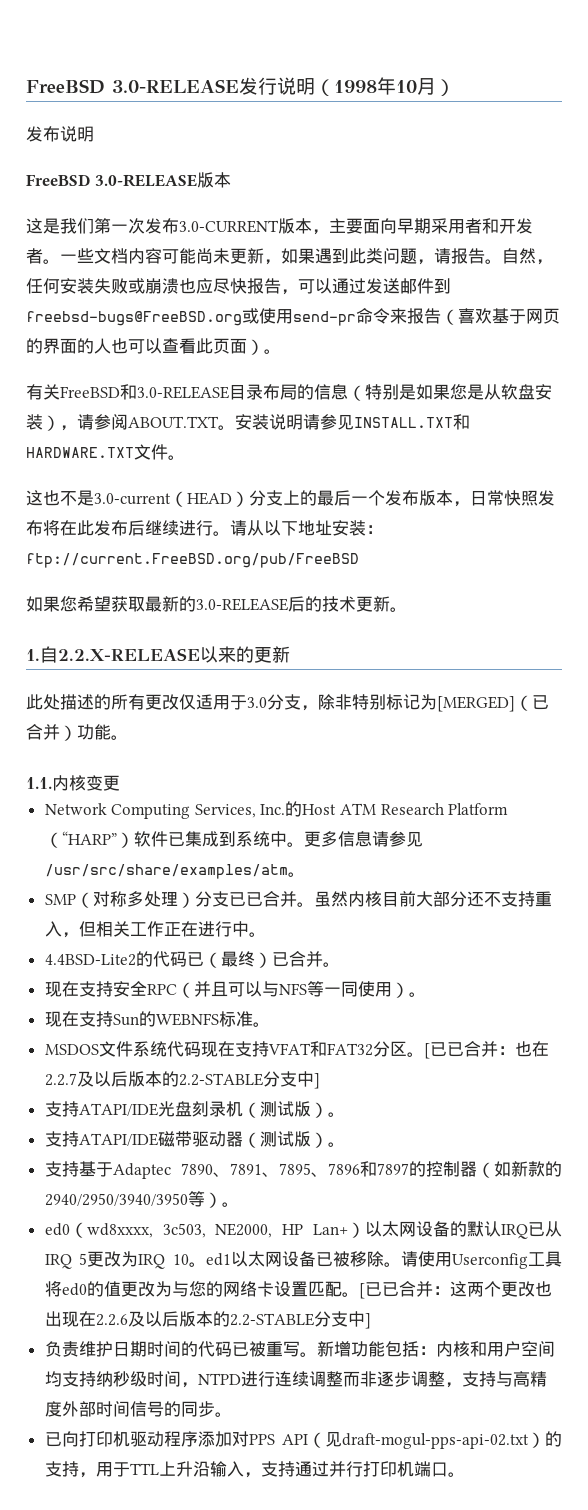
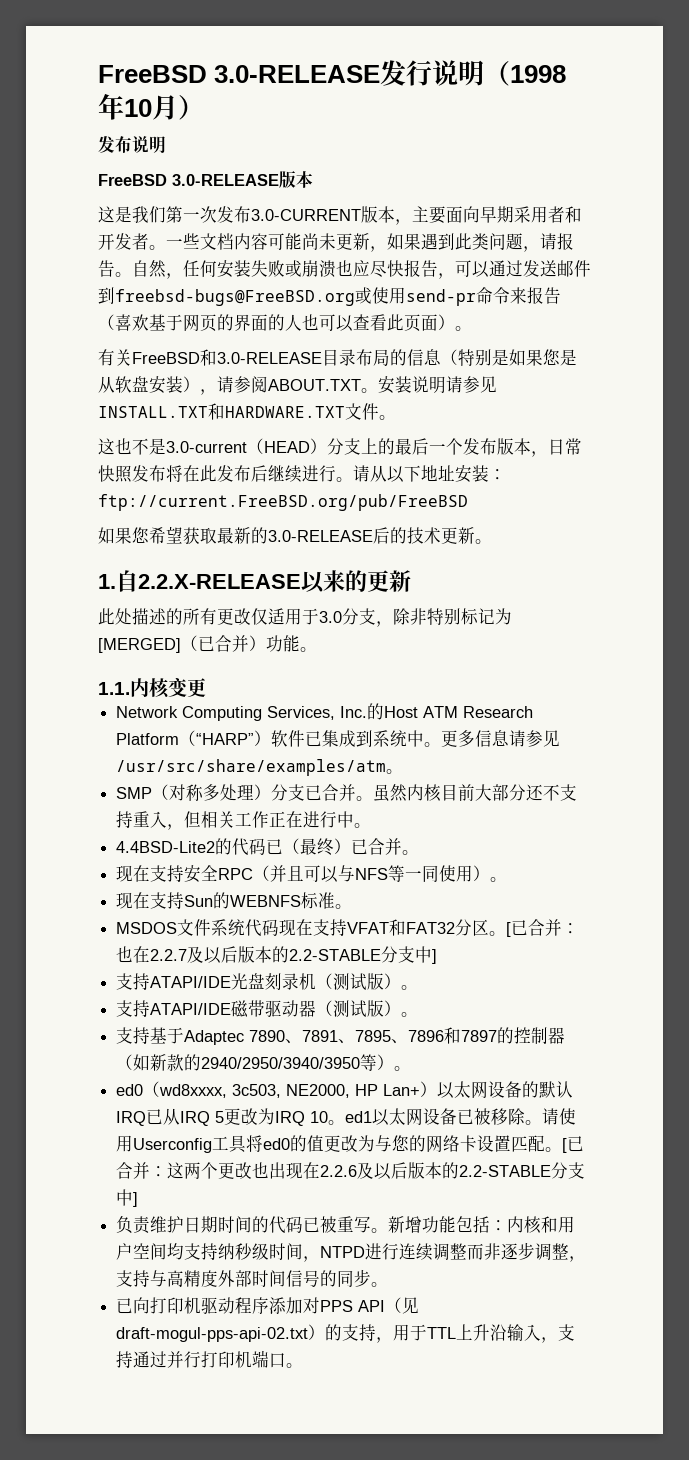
- SMP（对称多处理）分支已已合并。
+ SMP（对称多处理）分支已合并。
- [已已合并：也在2.2.7及以后版本的2.2-STABLE分支中]
+ [已合并：也在2.2.7及以后版本的2.2-STABLE分支中]
- [已已合并：这两个更改也出现在2.2.6及以后版本的2.2-STABLE分支中]
+ [已合并：这两个更改也出现在2.2.6及以后版本的2.2-STABLE分支中]

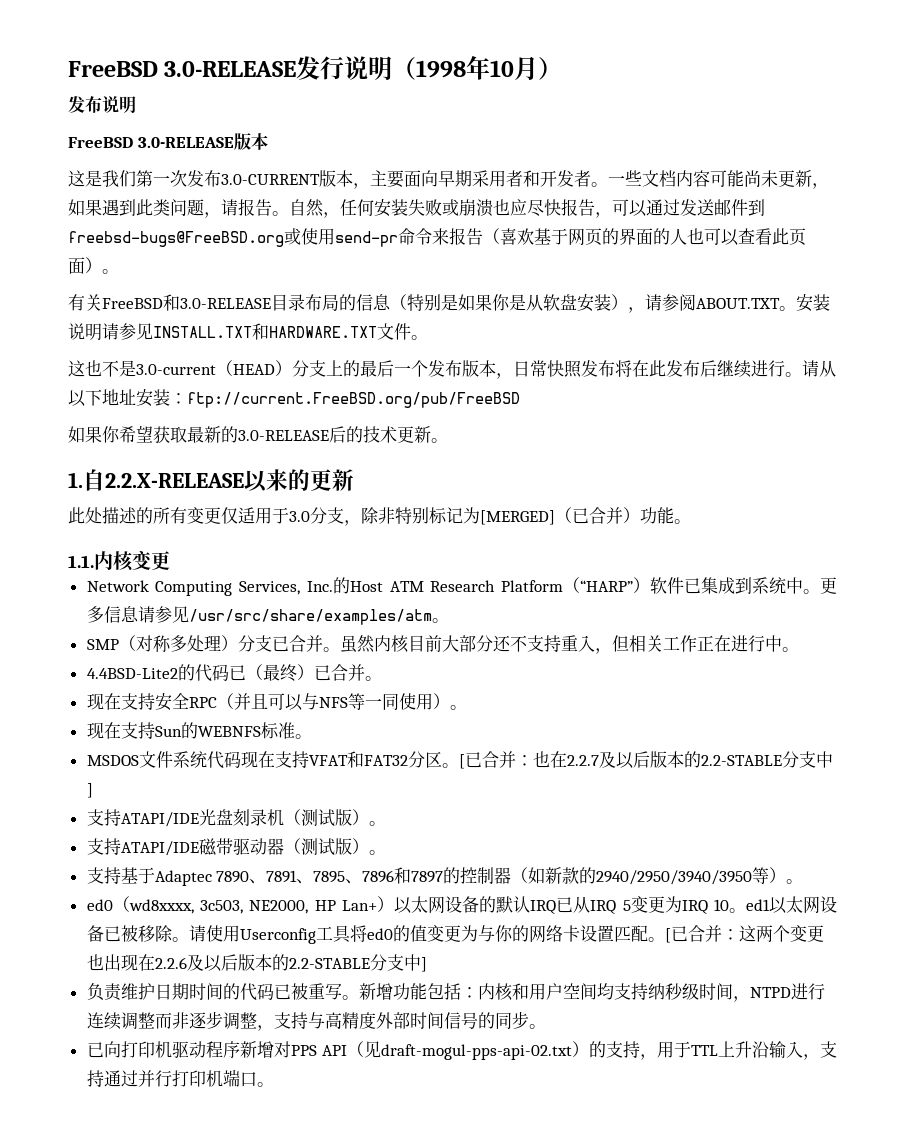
- 有关FreeBSD和3.0-RELEASE目录布局的信息（特别是如果您是从软盘安装），请参阅ABOUT.TXT。
+ 有关FreeBSD和3.0-RELEASE目录布局的信息（特别是如果你是从软盘安装），请参阅ABOUT.TXT。
- 如果您希望获取最新的3.0-RELEASE后的技术更新。
+ 如果你希望获取最新的3.0-RELEASE后的技术更新。
- 此处描述的所有更改仅适用于3.0分支，除非特别标记为[MERGED]（已合并）功能。
+ 此处描述的所有变更仅适用于3.0分支，除非特别标记为[MERGED]（已合并）功能。
- ed0（wd8xxxx, 3c503, NE2000, HP Lan+）以太网设备的默认IRQ已从IRQ 5更改为IRQ 10。ed1以太网设备已被移除。
+ ed0（wd8xxxx, 3c503, NE2000, HP Lan+）以太网设备的默认IRQ已从IRQ 5变更为IRQ 10。ed1以太网设备已被移除。
- 请使用Userconfig工具将ed0的值更改为与您的网络卡设置匹配。
+ 请使用Userconfig工具将ed0的值变更为与你的网络卡设置匹配。
- [已合并：这两个更改也出现在2.2.6及以后版本的2.2-STABLE分支中]
+ [已合并：这两个变更也出现在2.2.6及以后版本的2.2-STABLE分支中]
- 已向打印机驱动程序添加对PPS API（见draft-mogul-pps-api-02.txt）的支持，用于TTL上升沿输入，支持通过并行打印机端口。
+ 已向打印机驱动程序新增对PPS API（见draft-mogul-pps-api-02.txt）的支持，用于TTL上升沿输入，支持通过并行打印机端口。

